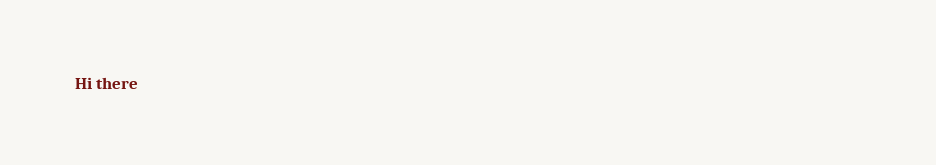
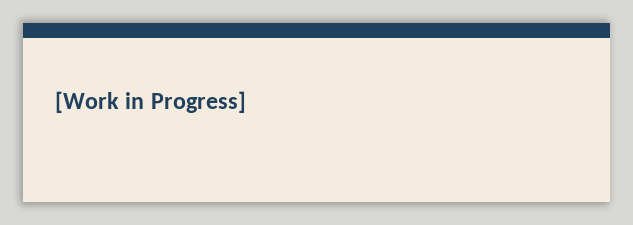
- Hi there
+ [Work in Progress]

